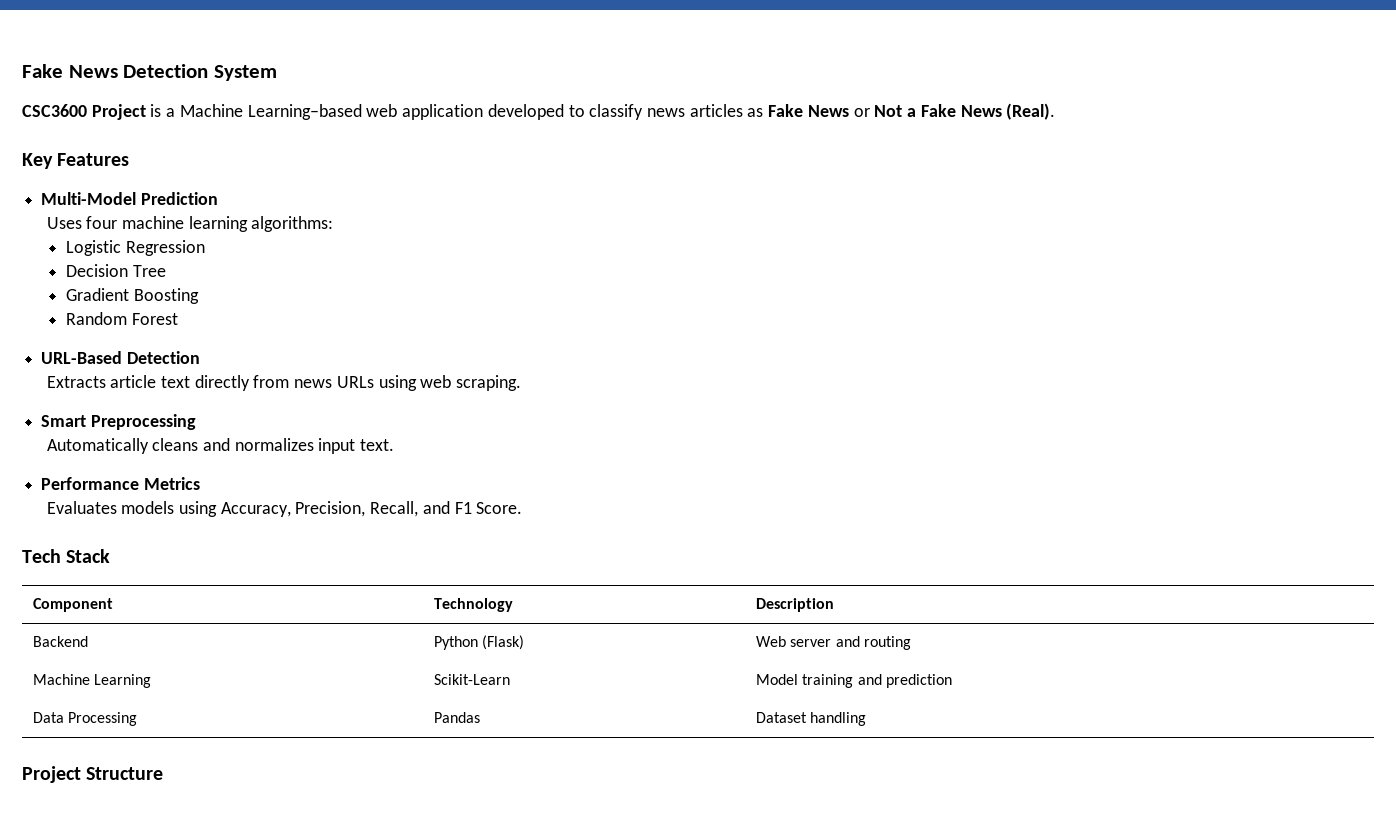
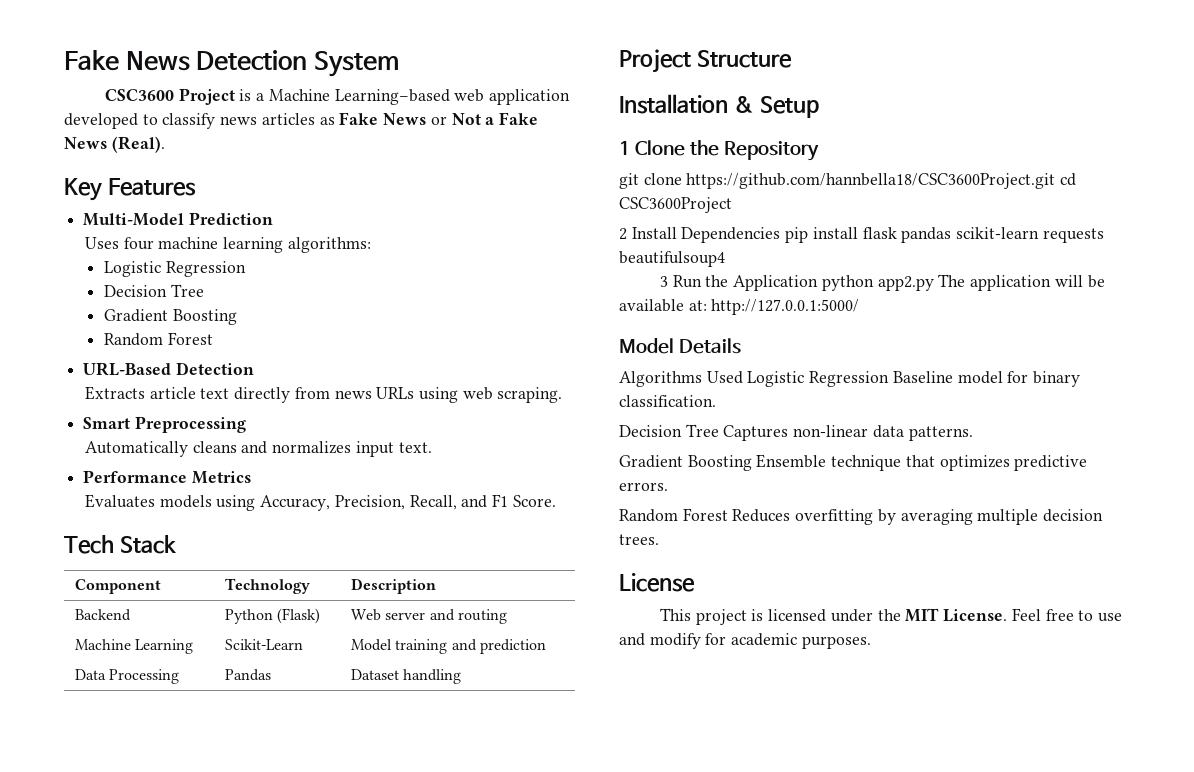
+ Installation & Setup
+ 1 Clone the Repository
+ git clone https://github.com/hannbella18/CSC3600Project.git cd CSC3600Project
+ 2 Install Dependencies pip install flask pandas scikit-learn requests beautifulsoup4
+ 3 Run the Application python app2.py The application will be available at: http://127.0.0.1:5000/
+ Model Details
+ Algorithms Used Logistic Regression Baseline model for binary classification.
+ Decision Tree Captures non-linear data patterns.
+ Gradient Boosting Ensemble technique that optimizes predictive errors.
+ Random Forest Reduces overfitting by averaging multiple decision trees.
+ License
+ This project is licensed under the MIT License. Feel free to use and modify for academic purposes.

